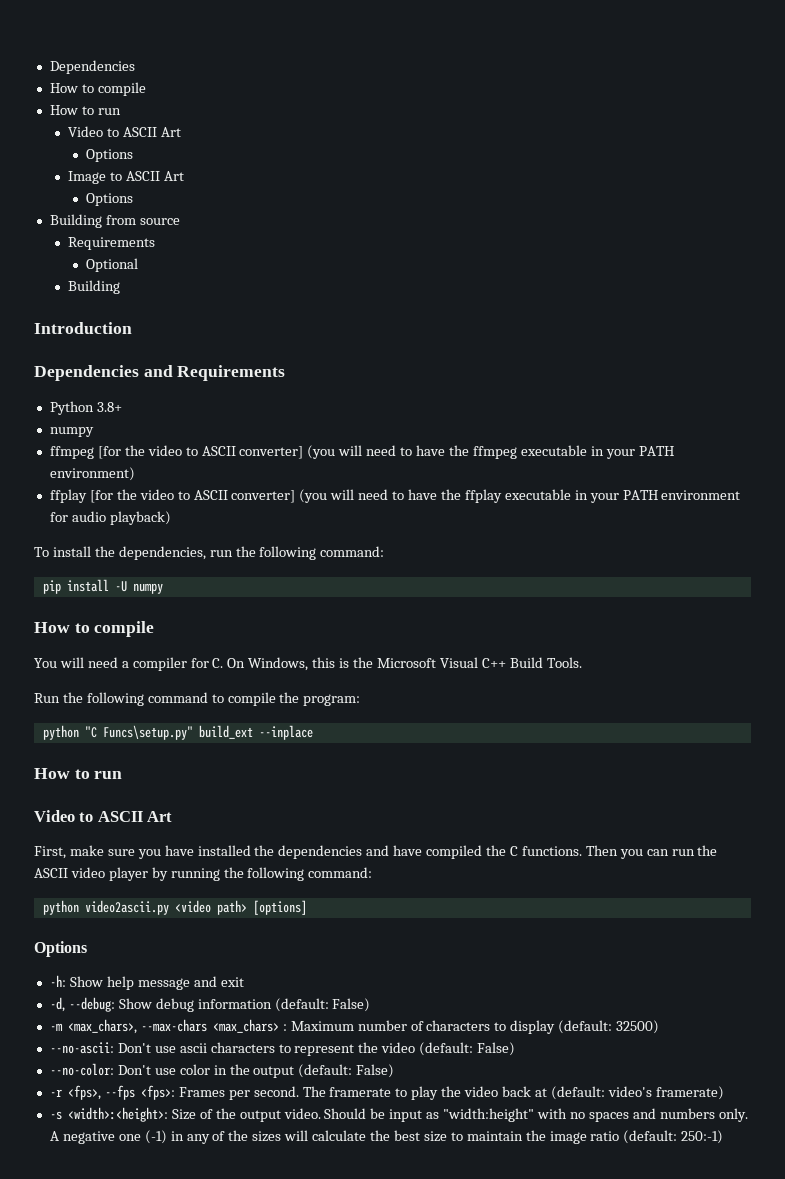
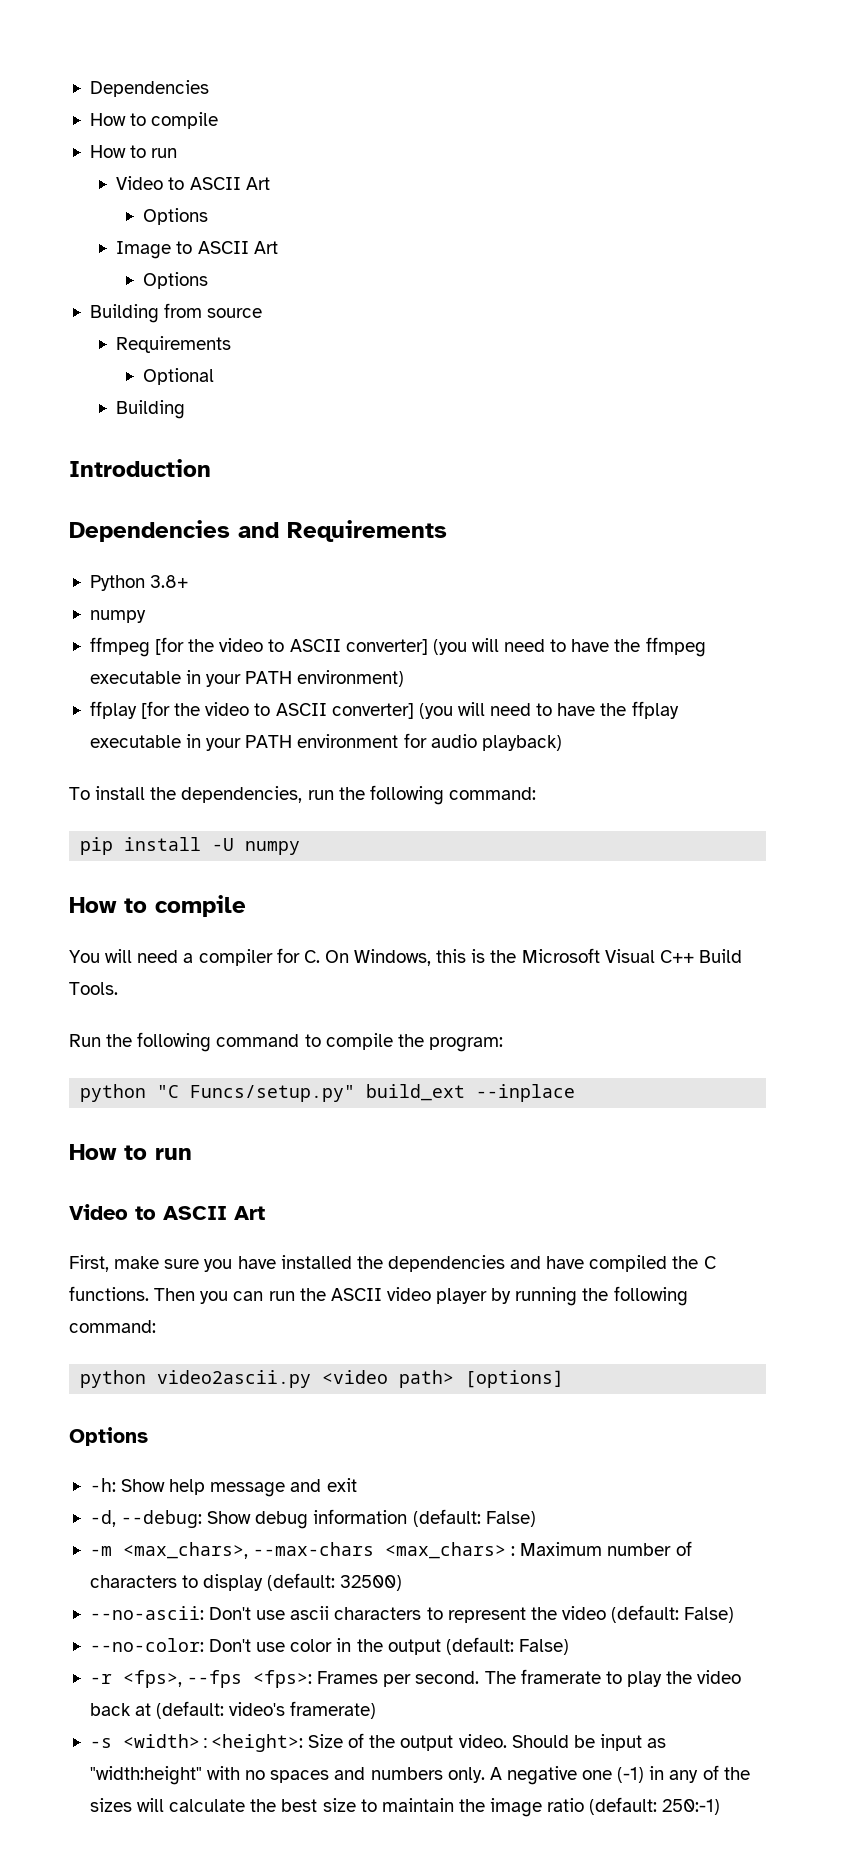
- python "C Funcs\setup.py" build_ext --inplace
+ python "C Funcs/setup.py" build_ext --inplace

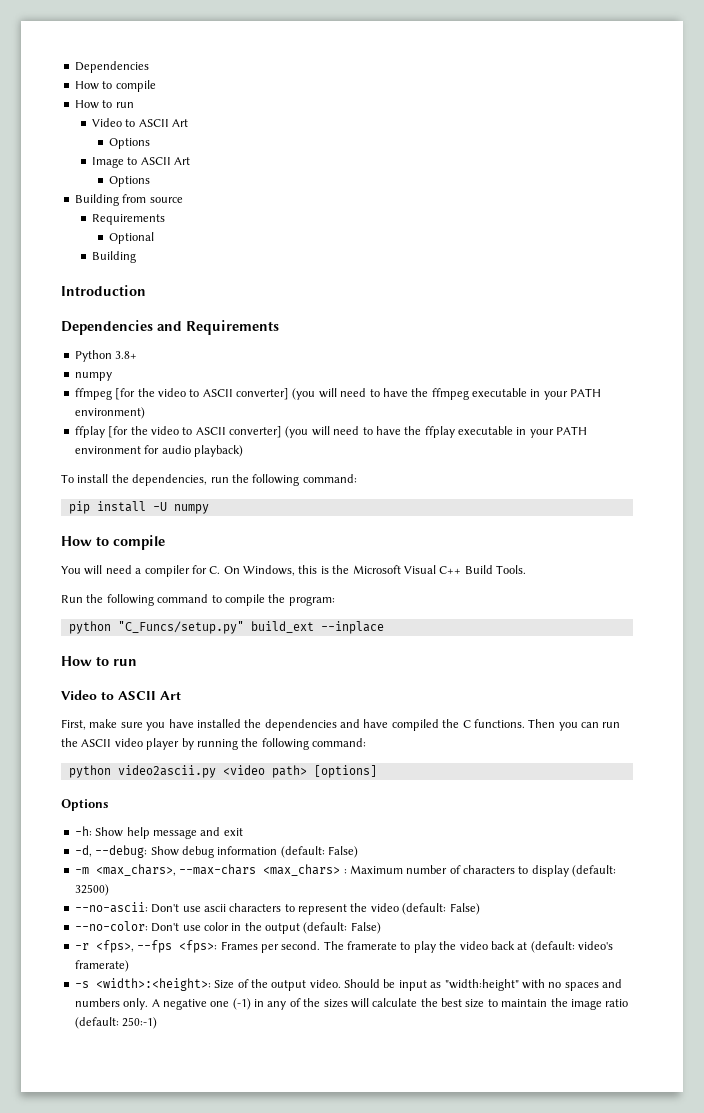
- python "C Funcs/setup.py" build_ext --inplace
+ python "C_Funcs/setup.py" build_ext --inplace

